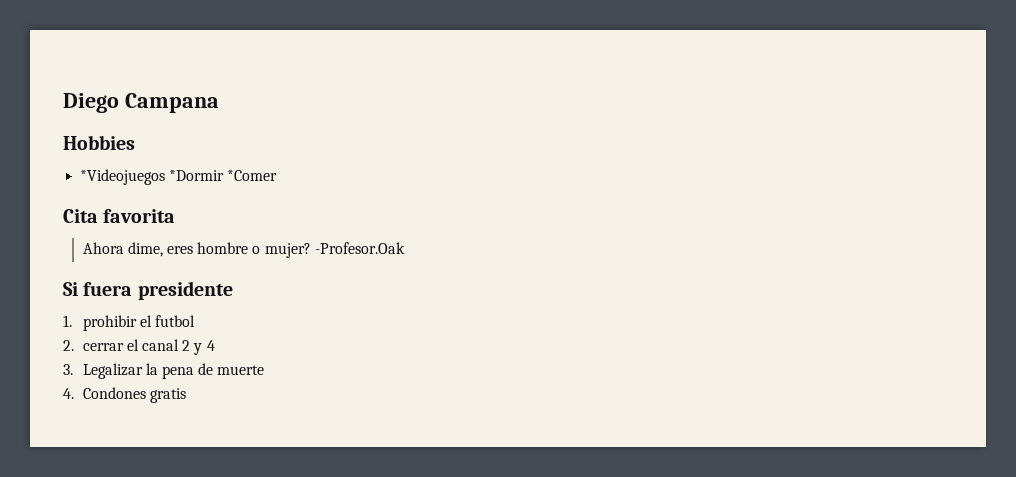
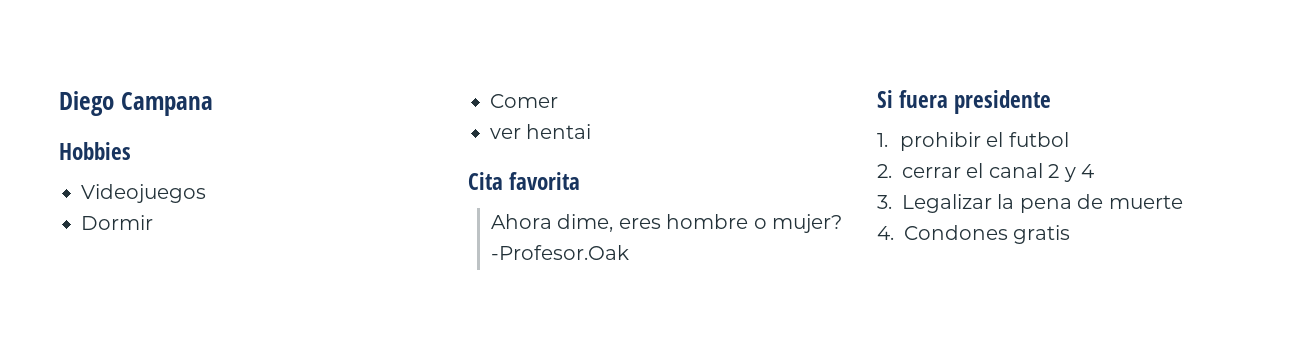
- *Videojuegos *Dormir *Comer
+ Videojuegos
+ Dormir
+ Comer
+ ver hentai

